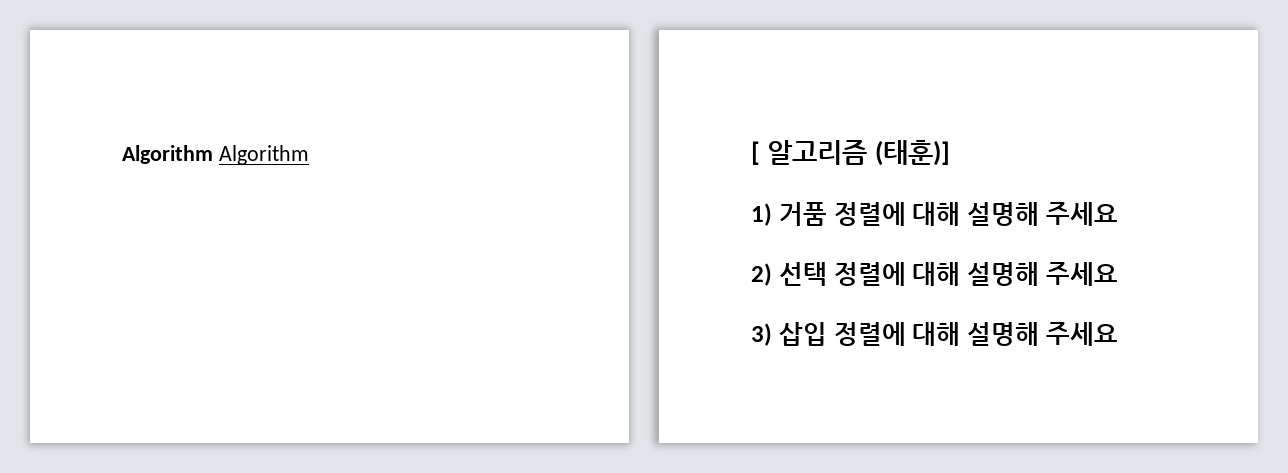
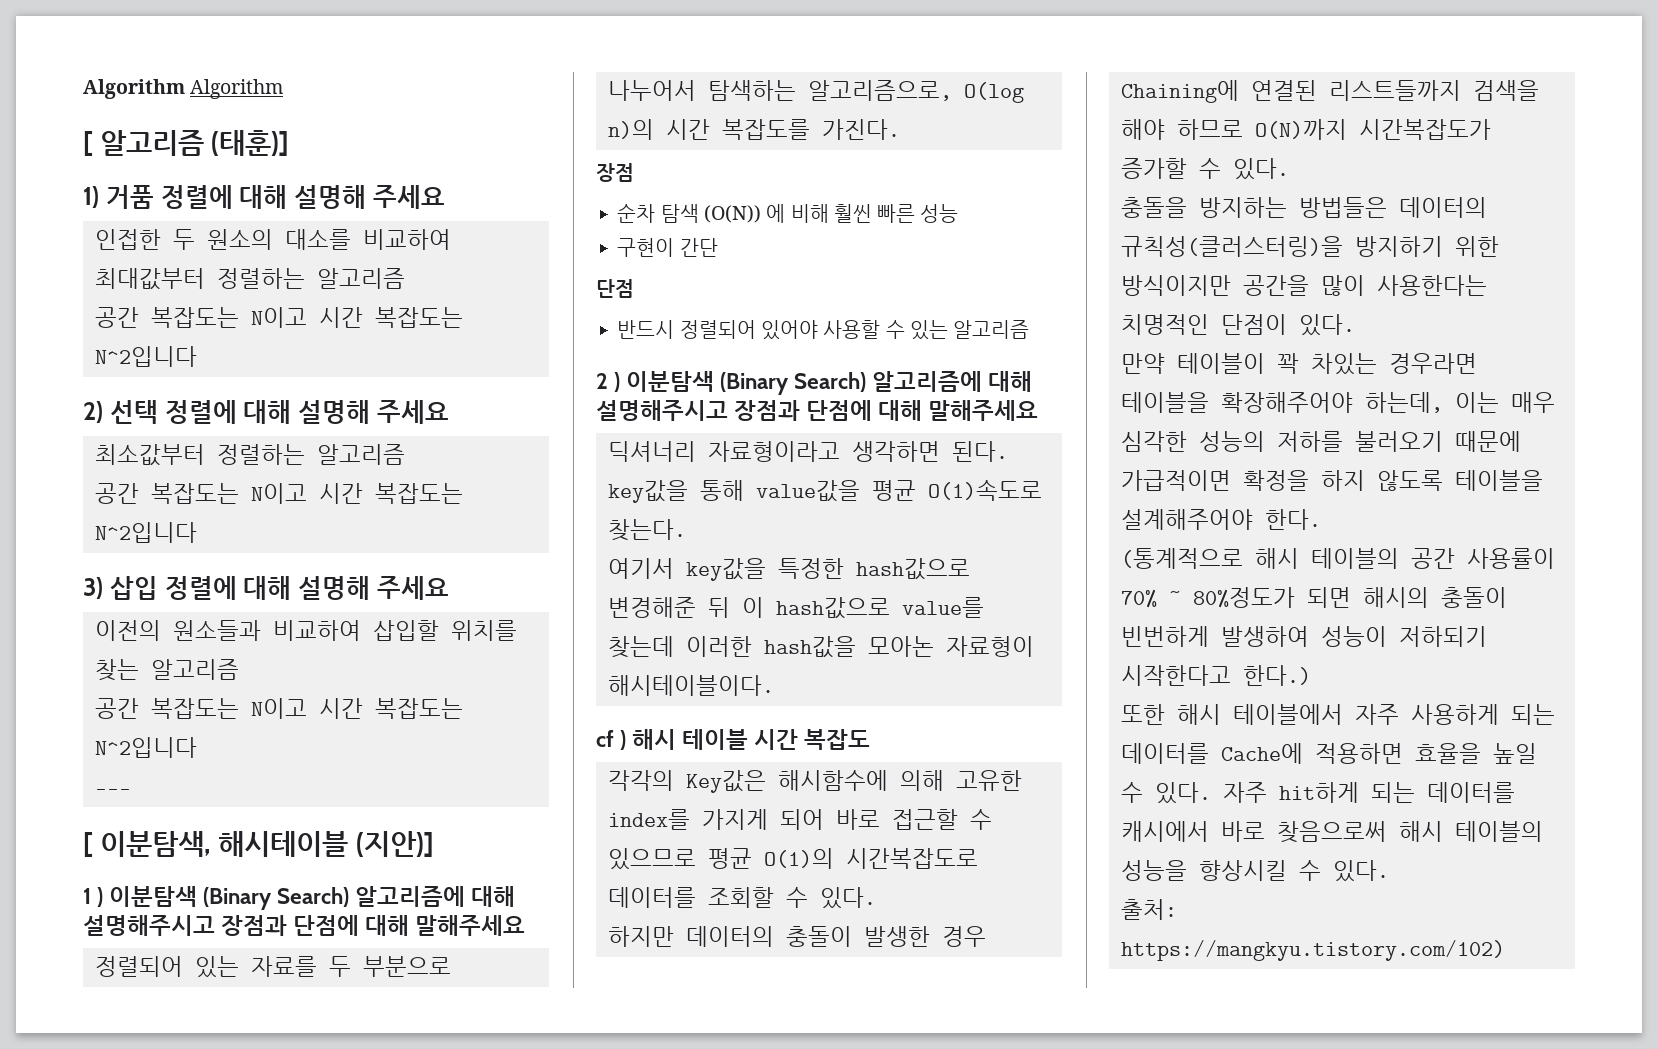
+ 인접한 두 원소의 대소를 비교하여 최대값부터 정렬하는 알고리즘
+ 공간 복잡도는 N이고 시간 복잡도는 N^2입니다
+ 최소값부터 정렬하는 알고리즘
+ 공간 복잡도는 N이고 시간 복잡도는 N^2입니다
+ 이전의 원소들과 비교하여 삽입할 위치를 찾는 알고리즘
+ 공간 복잡도는 N이고 시간 복잡도는 N^2입니다
+ ---
+ [ 이분탐색, 해시테이블 (지안)]
+ 1 ) 이분탐색 (Binary Search) 알고리즘에 대해 설명해주시고 장점과 단점에 대해 말해주세요
+ 정렬되어 있는 자료를 두 부분으로 나누어서 탐색하는 알고리즘으로, O(log n)의 시간 복잡도를 가진다.
+ 장점
+ 순차 탐색 (O(N)) 에 비해 훨씬 빠른 성능
+ 구현이 간단
+ 단점
+ 반드시 정렬되어 있어야 사용할 수 있는 알고리즘
+ 2 ) 이분탐색 (Binary Search) 알고리즘에 대해 설명해주시고 장점과 단점에 대해 말해주세요
+ 딕셔너리 자료형이라고 생각하면 된다. key값을 통해 value값을 평균 O(1)속도로 찾는다.
+ 여기서 key값을 특정한 hash값으로 변경해준 뒤 이 hash값으로 value를 찾는데 이러한 hash값을 모아논 자료형이 해시테이블이다.
+ cf ) 해시 테이블 시간 복잡도
+ 각각의 Key값은 해시함수에 의해 고유한 index를 가지게 되어 바로 접근할 수 있으므로 평균 O(1)의 시간복잡도로 데이터를 조회할 수 있다.
+ 하지만 데이터의 충돌이 발생한 경우 Chaining에 연결된 리스트들까지 검색을 해야 하므로 O(N)까지 시간복잡도가 증가할 수 있다.
+ 충돌을 방지하는 방법들은 데이터의 규칙성(클러스터링)을 방지하기 위한 방식이지만 공간을 많이 사용한다는 치명적인 단점이 있다.
+ 만약 테이블이 꽉 차있는 경우라면 테이블을 확장해주어야 하는데, 이는 매우 심각한 성능의 저하를 불러오기 때문에 가급적이면 확정을 하지 않도록 테이블을 설계해주어야 한다.
+ (통계적으로 해시 테이블의 공간 사용률이 70% ~ 80%정도가 되면 해시의 충돌이 빈번하게 발생하여 성능이 저하되기 시작한다고 한다.)
+ 또한 해시 테이블에서 자주 사용하게 되는 데이터를 Cache에 적용하면 효율을 높일 수 있다. 자주 hit하게 되는 데이터를 캐시에서 바로 찾음으로써 해시 테이블의 성능을 향상시킬 수 있다.
+ 출처: https://mangkyu.tistory.com/102)

